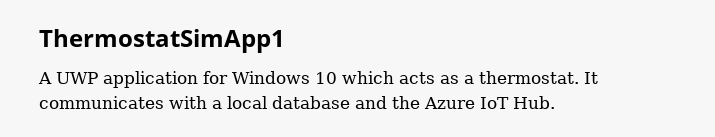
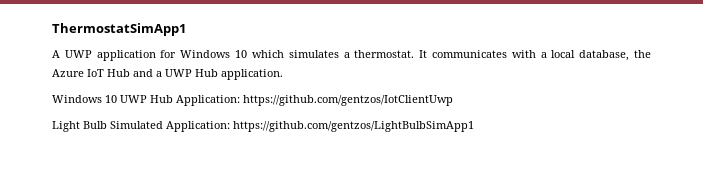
- A UWP application for Windows 10 which acts as a thermostat.
+ A UWP application for Windows 10 which simulates a thermostat.
- It communicates with a local database and the Azure IoT Hub.
+ It communicates with a local database, the Azure IoT Hub and a UWP Hub application.
+ Windows 10 UWP Hub Application: https://github.com/gentzos/IotClientUwp
+ Light Bulb Simulated Application: https://github.com/gentzos/LightBulbSimApp1

